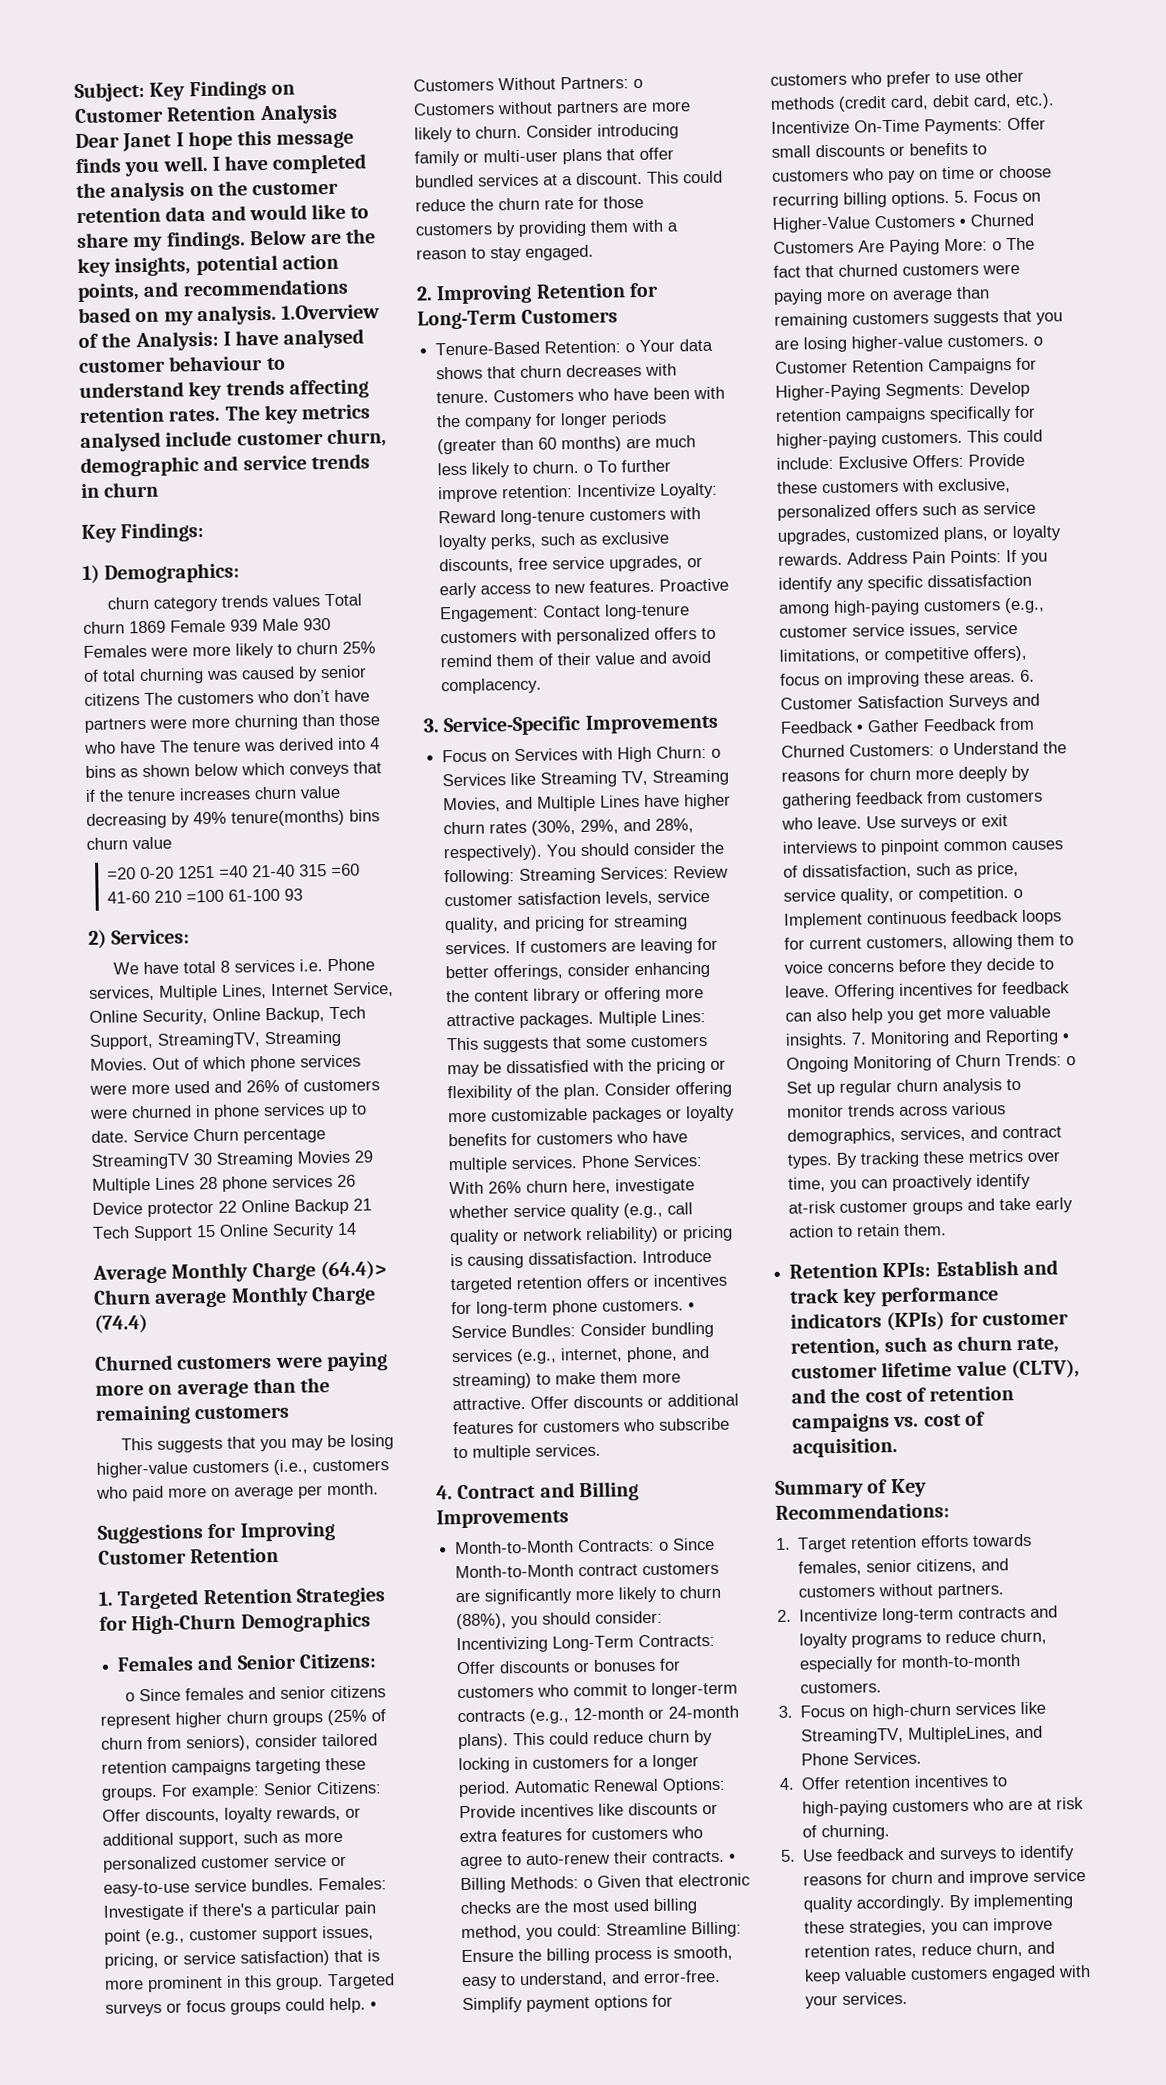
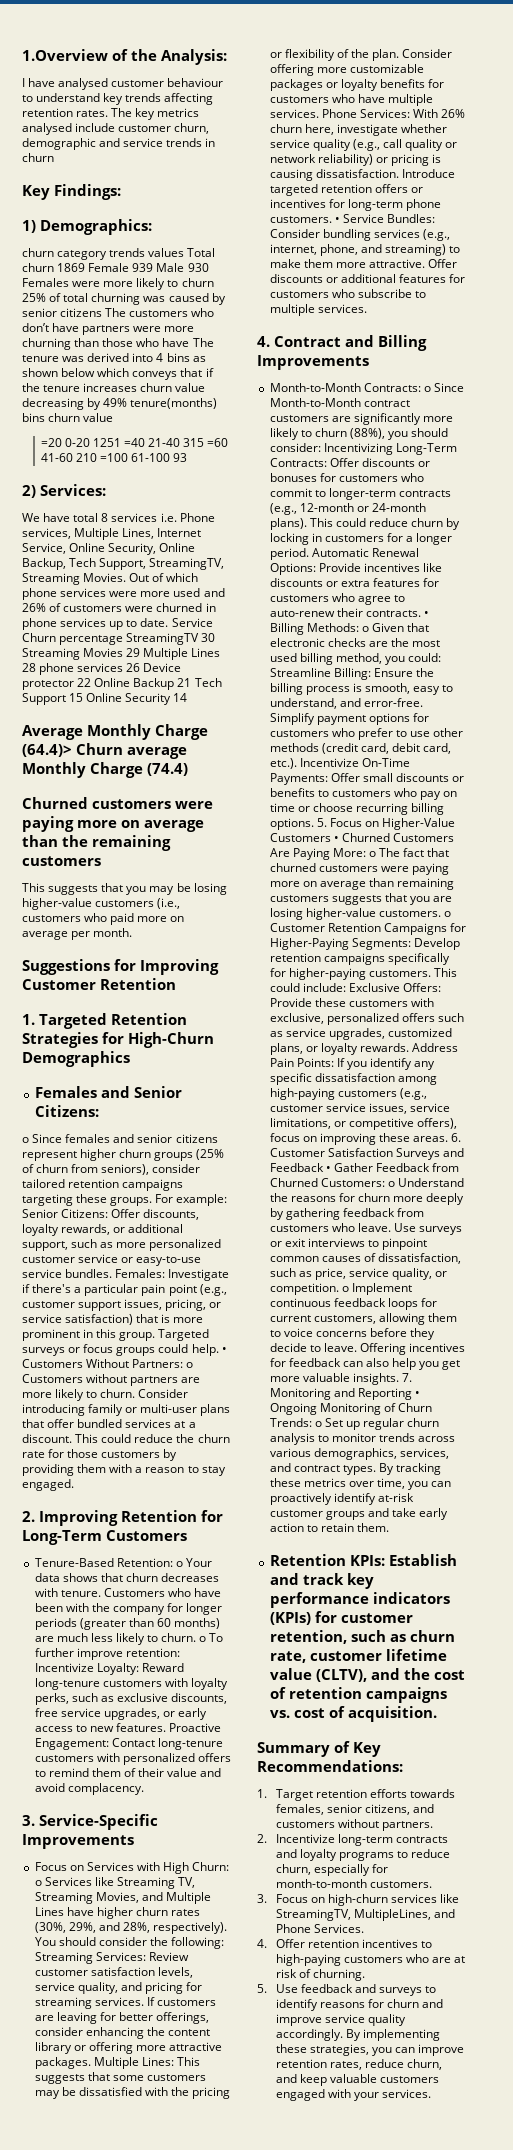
- Subject: Key Findings on Customer Retention Analysis Dear Janet I hope this message finds you well. I have completed the analysis on the customer retention data and would like to share my findings. Below are the key insights, potential action points, and recommendations based on my analysis. 1.Overview of the Analysis: I have analysed customer behaviour to understand key trends affecting retention rates.
+ 1.Overview of the Analysis:
+ I have analysed customer behaviour to understand key trends affecting retention rates.

